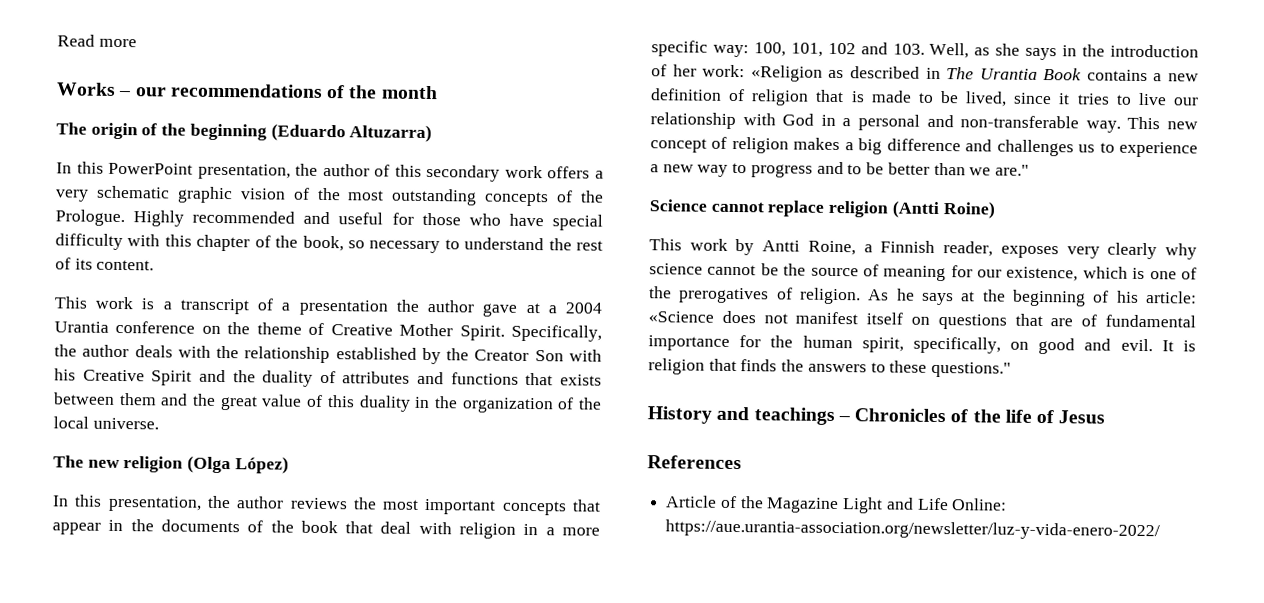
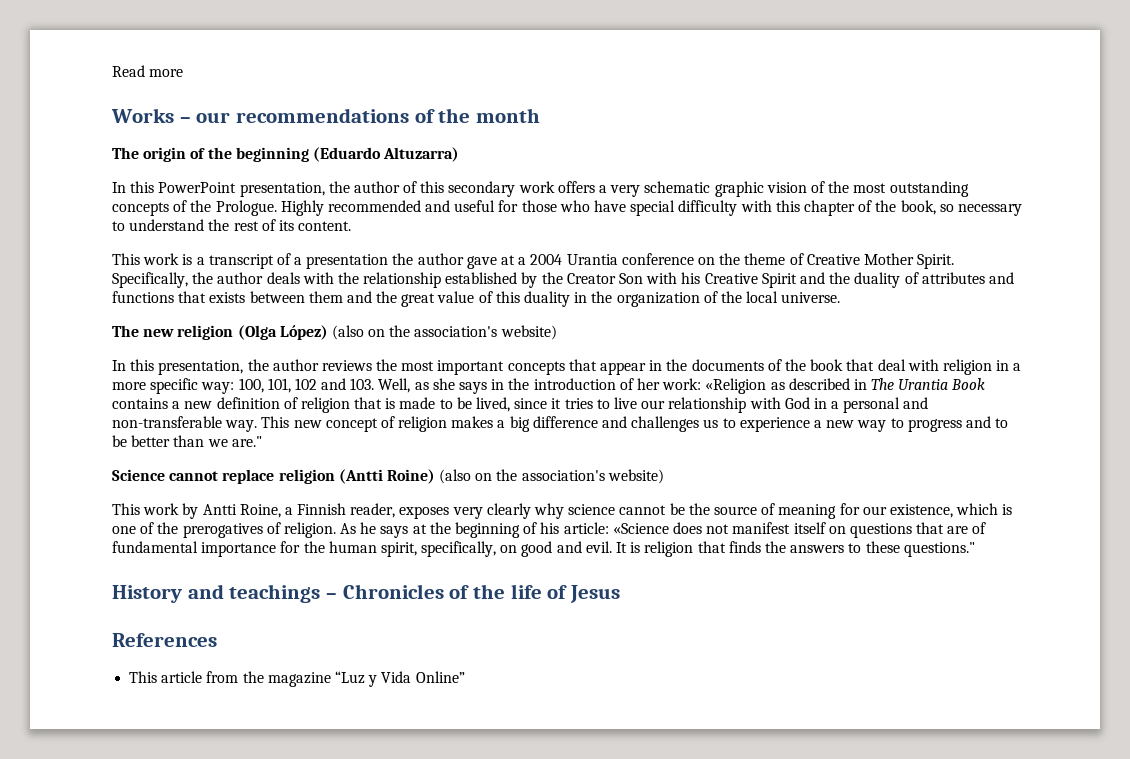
- The new religion (Olga López)
+ The new religion (Olga López) (also on the association's website)
- Science cannot replace religion (Antti Roine)
+ Science cannot replace religion (Antti Roine) (also on the association's website)
- Article of the Magazine Light and Life Online: https://aue.urantia-association.org/newsletter/luz-y-vida-enero-2022/
+ This article from the magazine “Luz y Vida Online”

